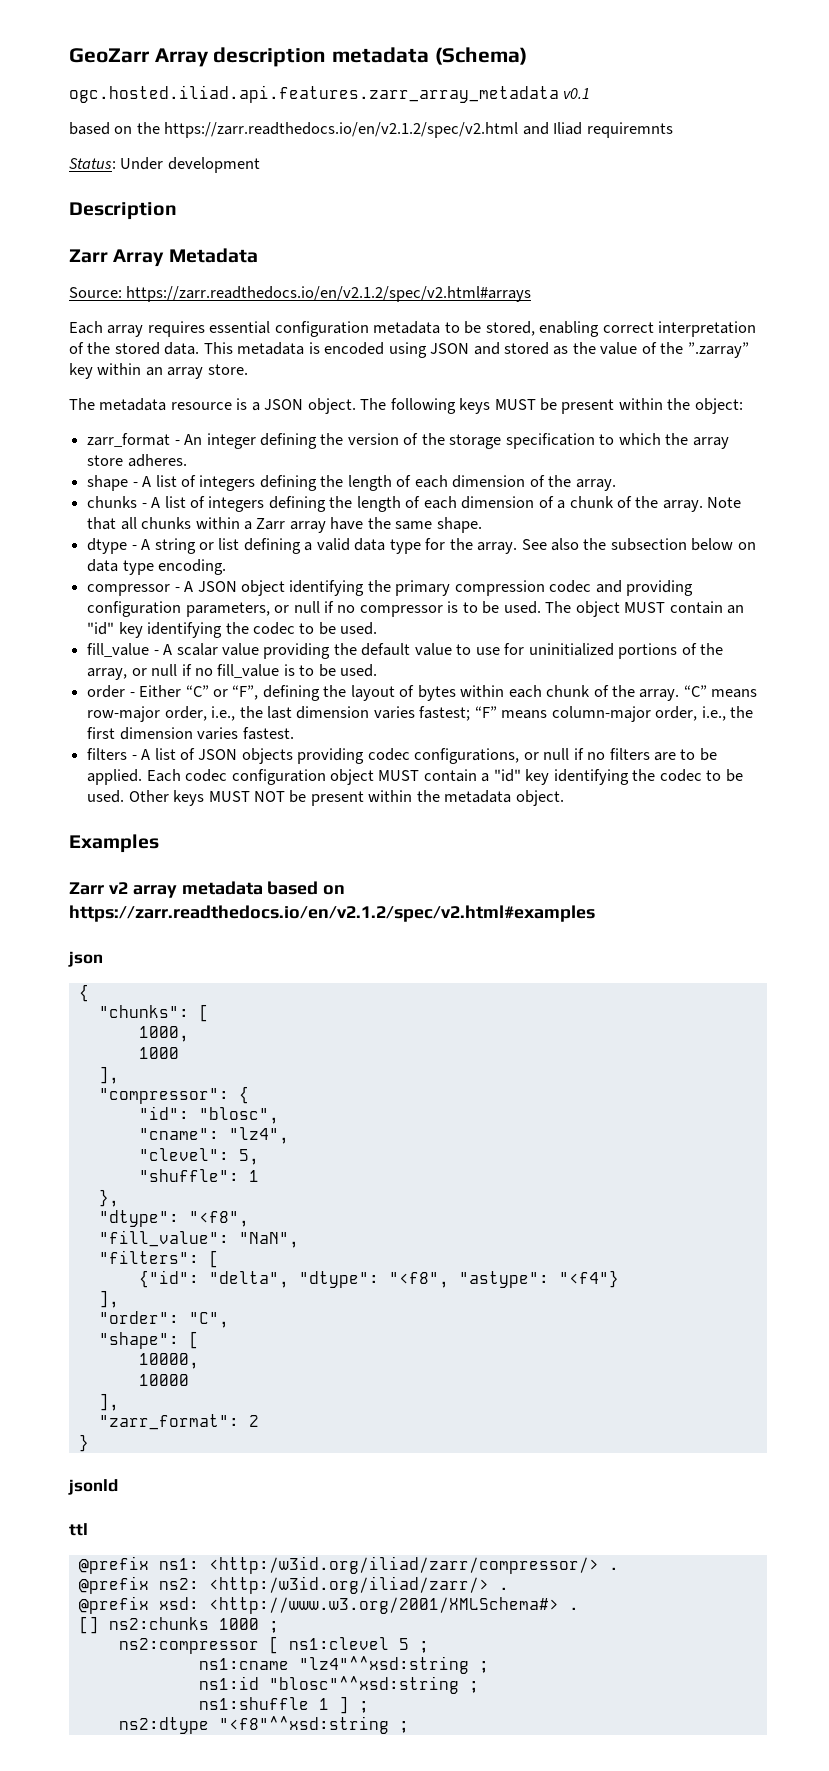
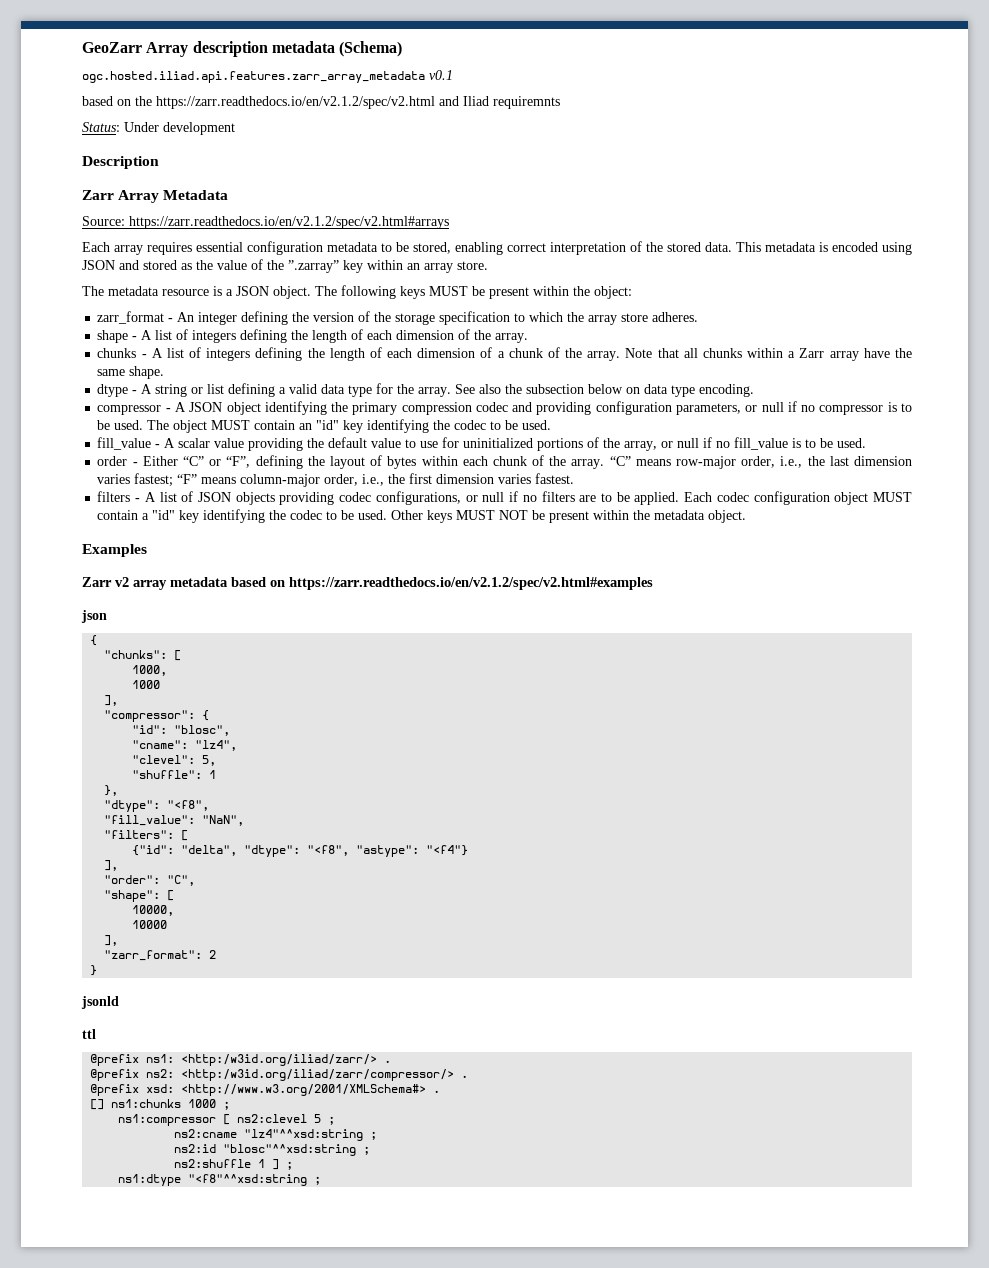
- @prefix ns1: <http:/w3id.org/iliad/zarr/compressor/> .
+ @prefix ns1: <http:/w3id.org/iliad/zarr/> .
- @prefix ns2: <http:/w3id.org/iliad/zarr/> .
+ @prefix ns2: <http:/w3id.org/iliad/zarr/compressor/> .
- [] ns2:chunks 1000 ;
+ [] ns1:chunks 1000 ;
- ns2:compressor [ ns1:clevel 5 ;
+ ns1:compressor [ ns2:clevel 5 ;
- ns1:cname "lz4"^^xsd:string ;
+ ns2:cname "lz4"^^xsd:string ;
- ns1:id "blosc"^^xsd:string ;
+ ns2:id "blosc"^^xsd:string ;
- ns1:shuffle 1 ] ;
+ ns2:shuffle 1 ] ;
- ns2:dtype "<f8"^^xsd:string ;
+ ns1:dtype "<f8"^^xsd:string ;

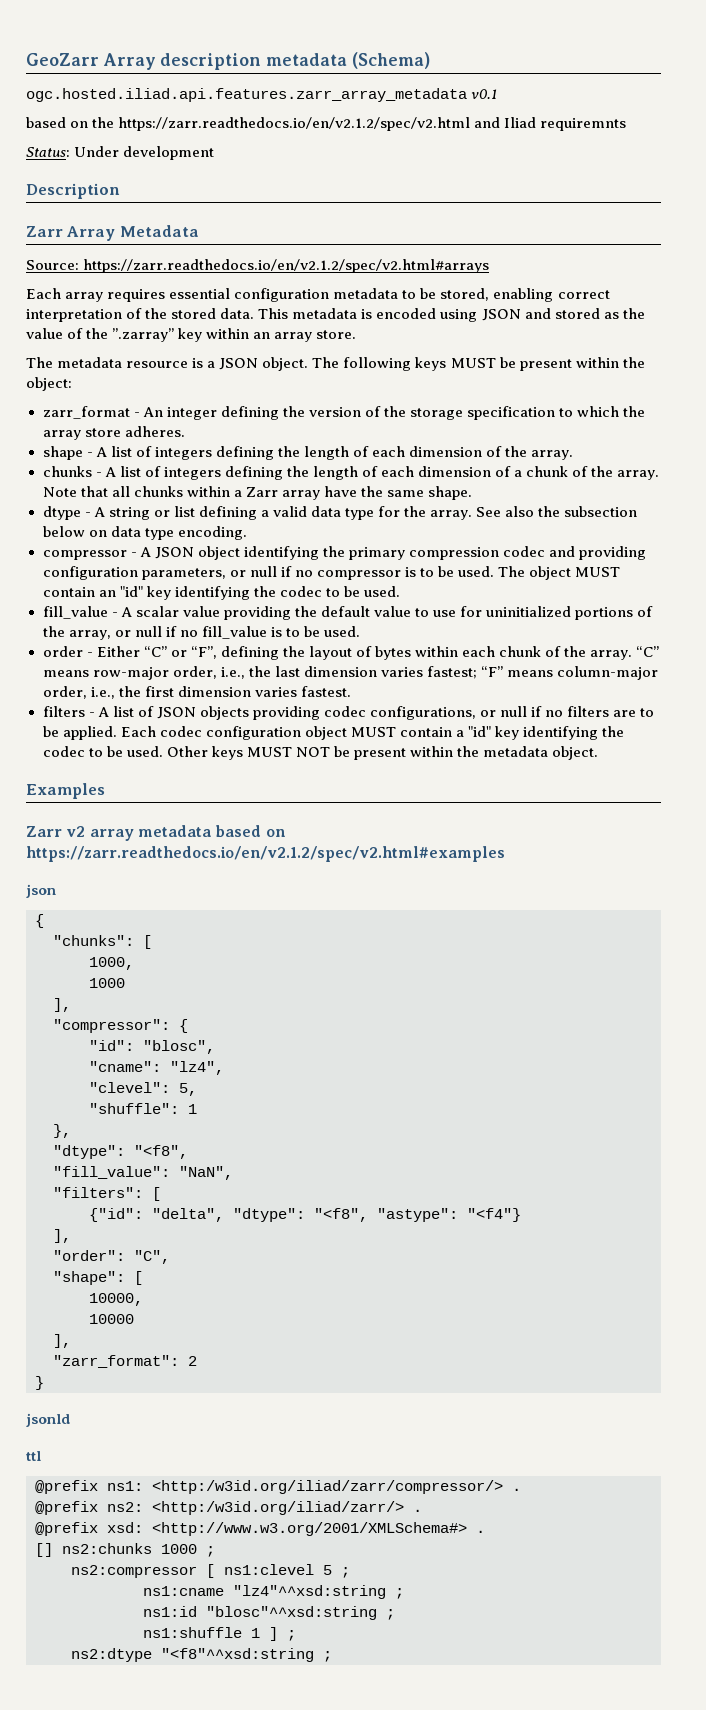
- @prefix ns1: <http:/w3id.org/iliad/zarr/> .
+ @prefix ns1: <http:/w3id.org/iliad/zarr/compressor/> .
- @prefix ns2: <http:/w3id.org/iliad/zarr/compressor/> .
+ @prefix ns2: <http:/w3id.org/iliad/zarr/> .
- [] ns1:chunks 1000 ;
+ [] ns2:chunks 1000 ;
- ns1:compressor [ ns2:clevel 5 ;
+ ns2:compressor [ ns1:clevel 5 ;
- ns2:cname "lz4"^^xsd:string ;
+ ns1:cname "lz4"^^xsd:string ;
- ns2:id "blosc"^^xsd:string ;
+ ns1:id "blosc"^^xsd:string ;
- ns2:shuffle 1 ] ;
+ ns1:shuffle 1 ] ;
- ns1:dtype "<f8"^^xsd:string ;
+ ns2:dtype "<f8"^^xsd:string ;

